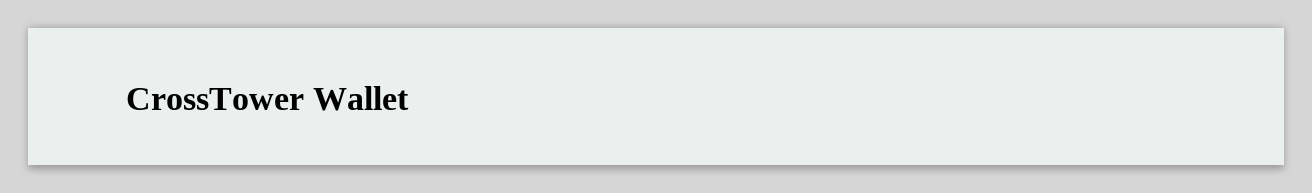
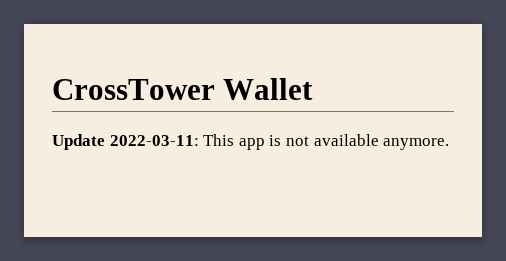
+ Update 2022-03-11: This app is not available anymore.

